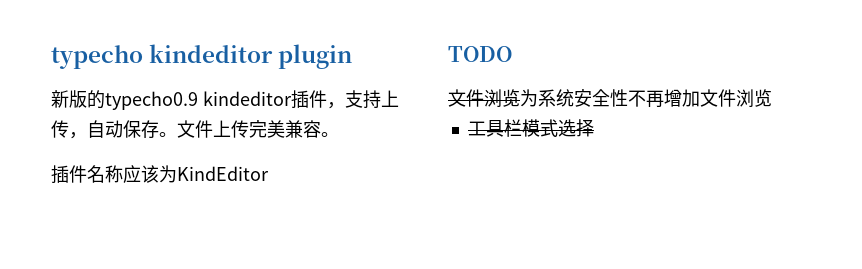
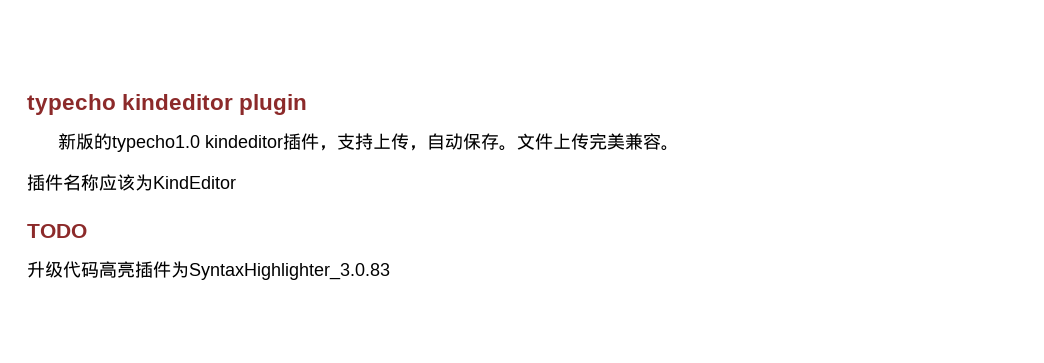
- 新版的typecho0.9 kindeditor插件，支持上传，自动保存。
+ 新版的typecho1.0 kindeditor插件，支持上传，自动保存。
- 文件浏览为系统安全性不再增加文件浏览
- 工具栏模式选择
+ 升级代码高亮插件为SyntaxHighlighter_3.0.83

